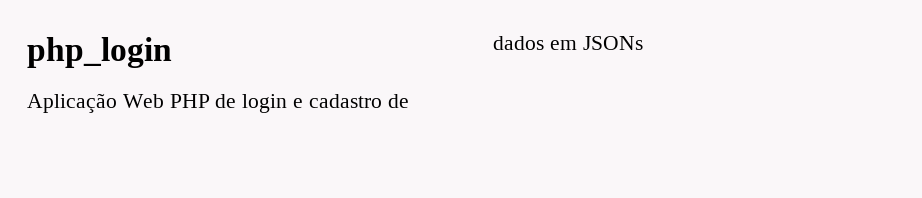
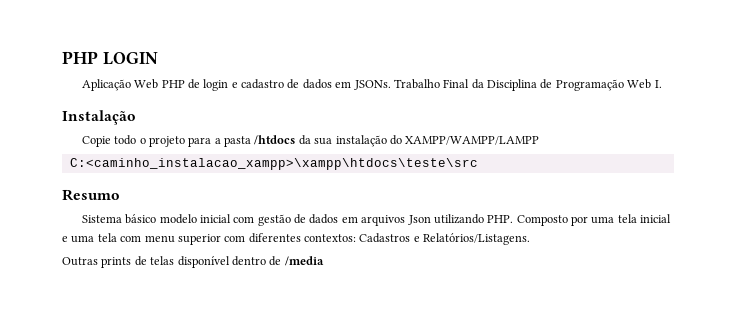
- php_login
+ PHP LOGIN
- Aplicação Web PHP de login e cadastro de dados em JSONs
+ Aplicação Web PHP de login e cadastro de dados em JSONs. Trabalho Final da Disciplina de Programação Web I.
+ Instalação
+ Copie todo o projeto para a pasta /htdocs da sua instalação do XAMPP/WAMPP/LAMPP
+ C:<caminho_instalacao_xampp>\xampp\htdocs\teste\src
+ Resumo
+ Sistema básico modelo inicial com gestão de dados em arquivos Json utilizando PHP. Composto por uma tela inicial e uma tela com menu superior com diferentes contextos: Cadastros e Relatórios/Listagens.
+ Outras prints de telas disponível dentro de /media

